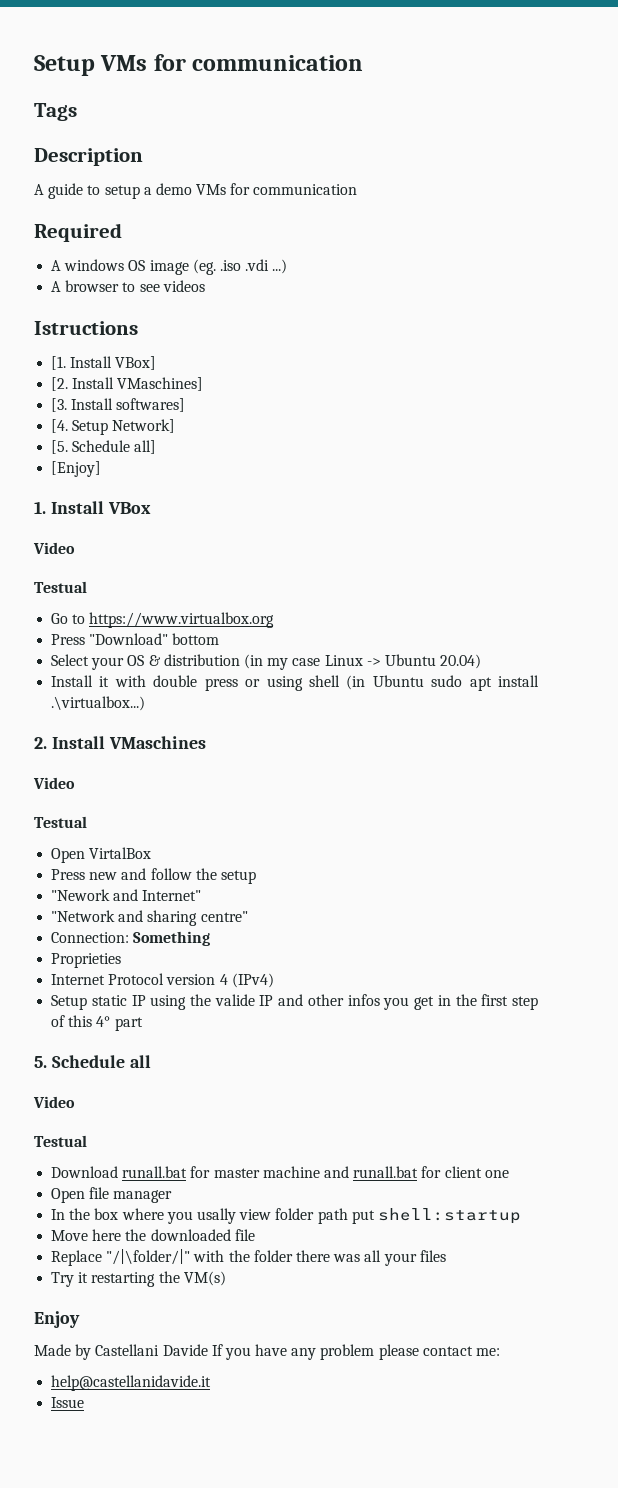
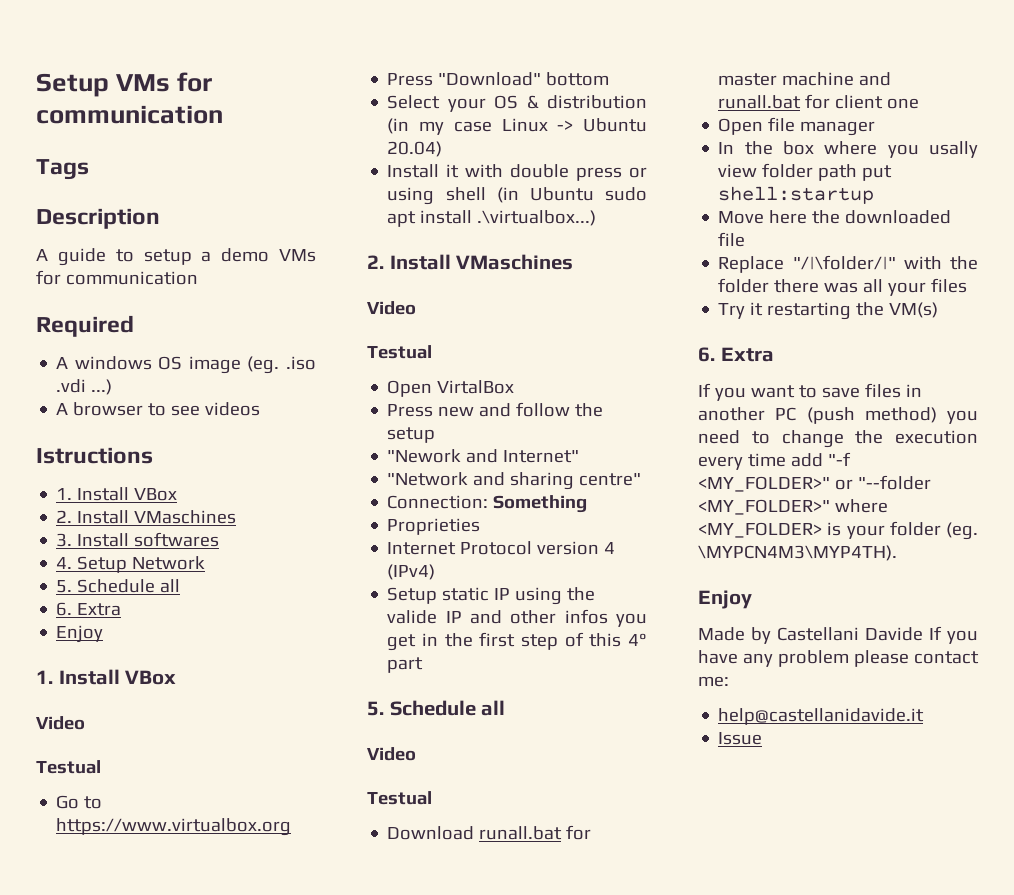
  Istructions
- [1. Install VBox]
- [2. Install VMaschines]
- [3. Install softwares]
- [4. Setup Network]
- [5. Schedule all]
- [Enjoy]
+ 1. Install VBox
+ 2. Install VMaschines
+ 3. Install softwares
+ 4. Setup Network
+ 5. Schedule all
+ 6. Extra
+ Enjoy
  Try it restarting the VM(s)
+ 6. Extra
+ If you want to save files in another PC (push method) you need to change the execution every time add "-f <MY_FOLDER>" or "--folder <MY_FOLDER>" where <MY_FOLDER> is your folder (eg. \MYPCN4M3\MYP4TH).

